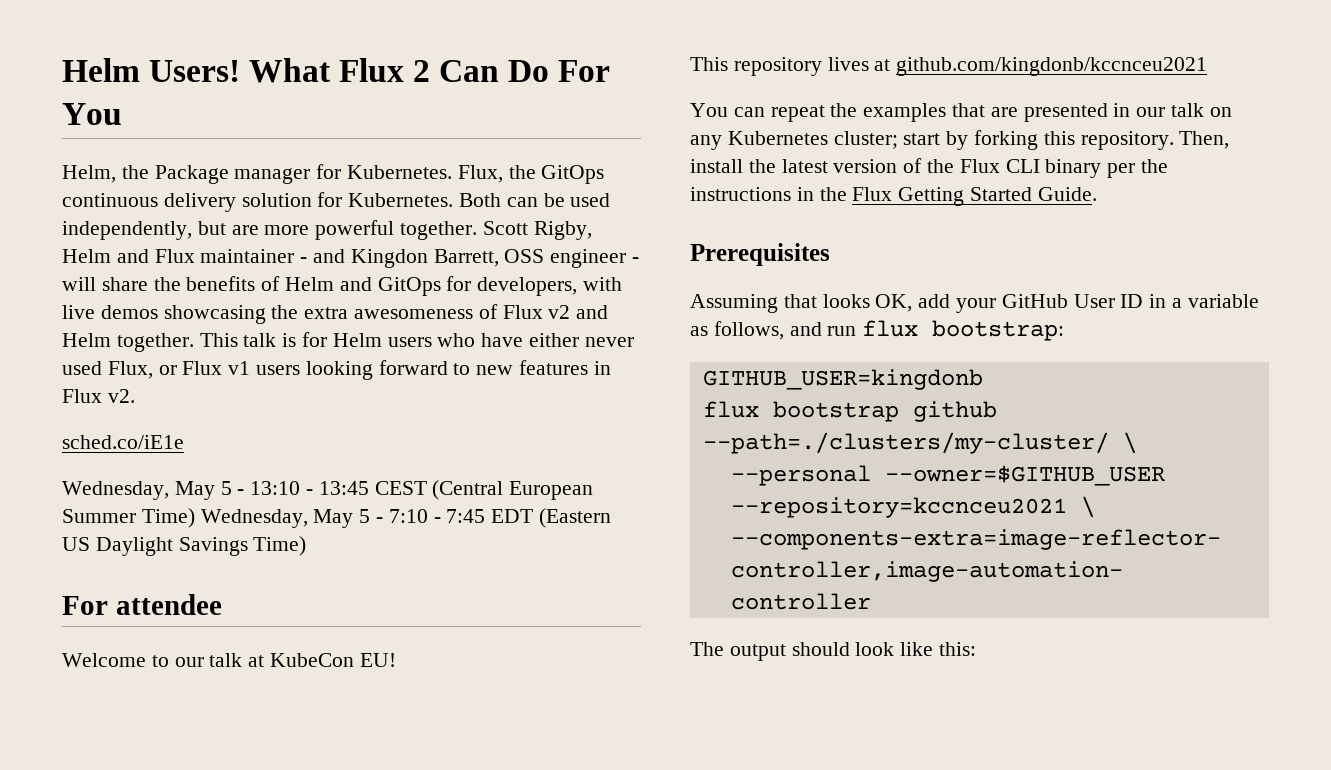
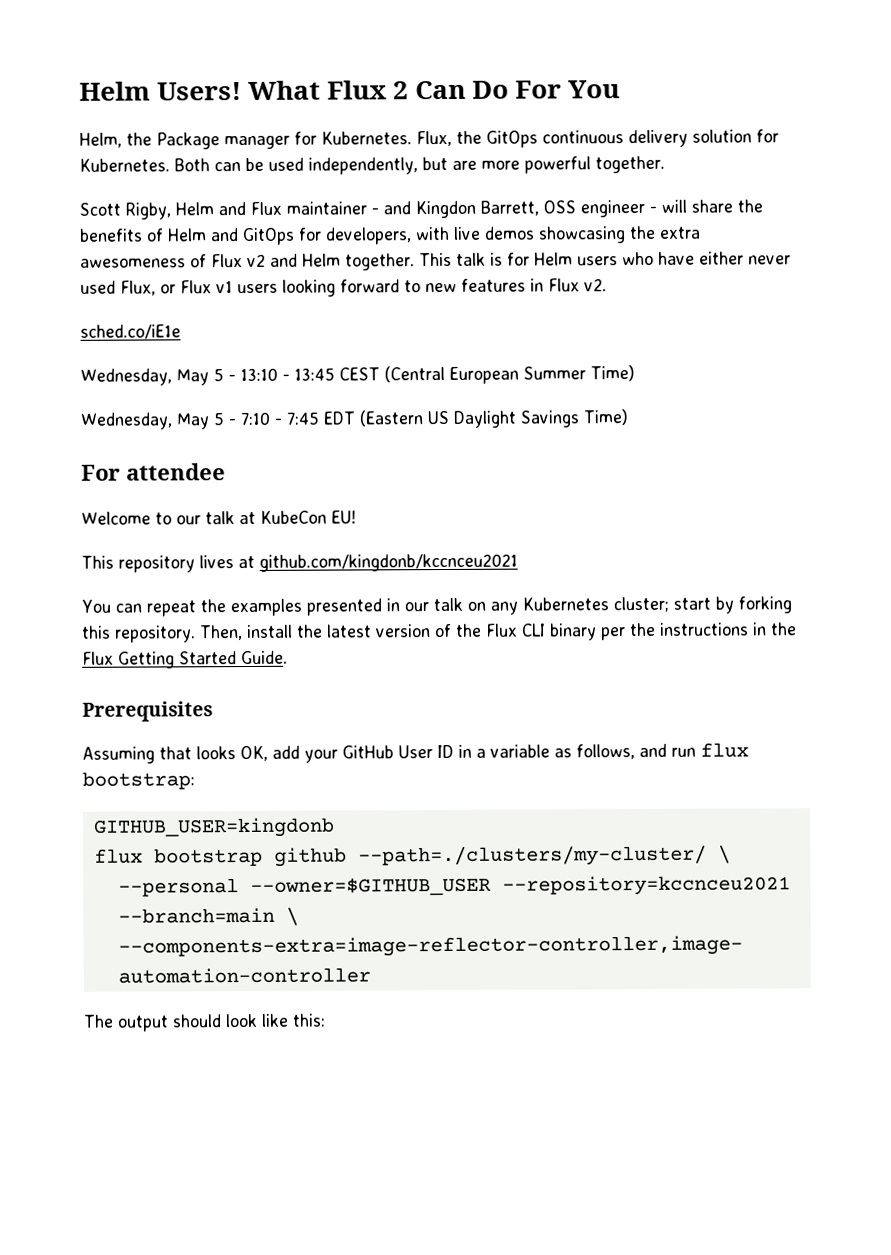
- Both can be used independently, but are more powerful together. Scott Rigby, Helm and Flux maintainer - and Kingdon Barrett, OSS engineer - will share the benefits of Helm and GitOps for developers, with live demos showcasing the extra awesomeness of Flux v2 and Helm together.
+ Both can be used independently, but are more powerful together.
+ Scott Rigby, Helm and Flux maintainer - and Kingdon Barrett, OSS engineer - will share the benefits of Helm and GitOps for developers, with live demos showcasing the extra awesomeness of Flux v2 and Helm together.
- Wednesday, May 5 - 13:10 - 13:45 CEST (Central European Summer Time) Wednesday, May 5 - 7:10 - 7:45 EDT (Eastern US Daylight Savings Time)
+ Wednesday, May 5 - 13:10 - 13:45 CEST (Central European Summer Time)
+ Wednesday, May 5 - 7:10 - 7:45 EDT (Eastern US Daylight Savings Time)
- You can repeat the examples that are presented in our talk on any Kubernetes cluster; start by forking this repository.
+ You can repeat the examples presented in our talk on any Kubernetes cluster; start by forking this repository.
- --personal --owner=$GITHUB_USER --repository=kccnceu2021 \
+ --personal --owner=$GITHUB_USER --repository=kccnceu2021 --branch=main \

